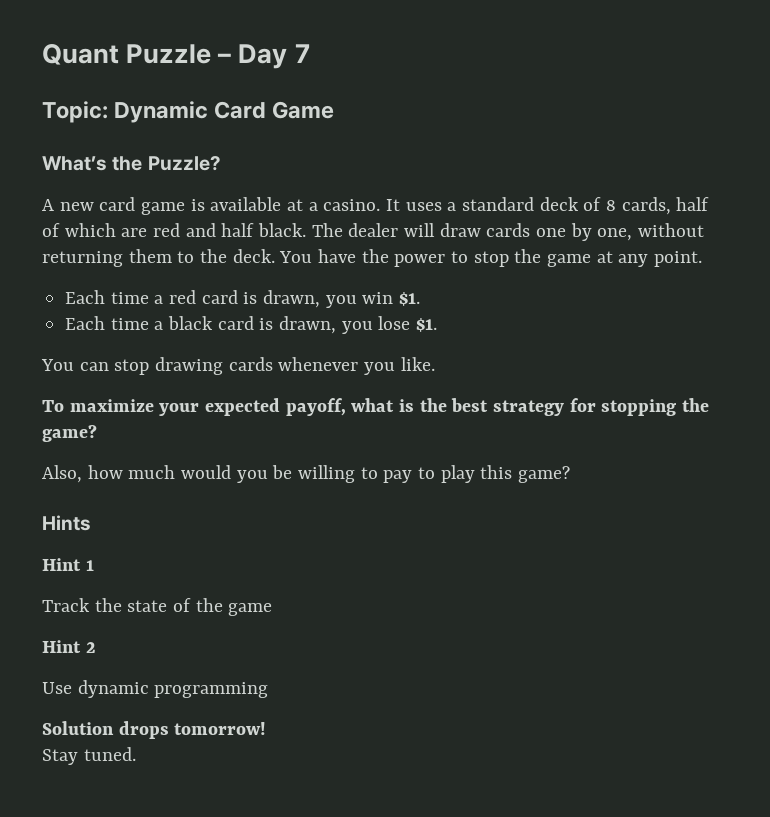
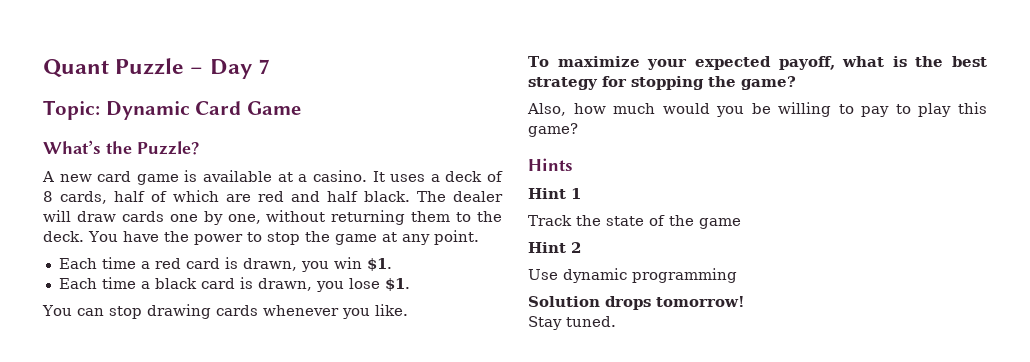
- It uses a standard deck of 8 cards, half of which are red and half black.
+ It uses a deck of 8 cards, half of which are red and half black.

